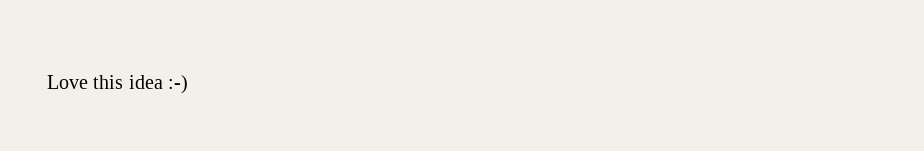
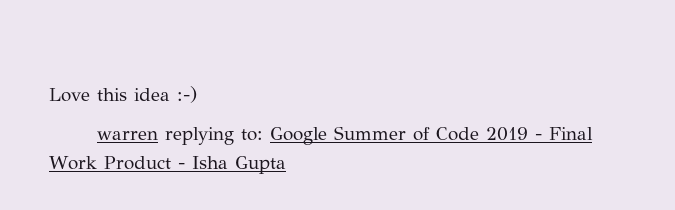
+ warren replying to: Google Summer of Code 2019 - Final Work Product - Isha Gupta

